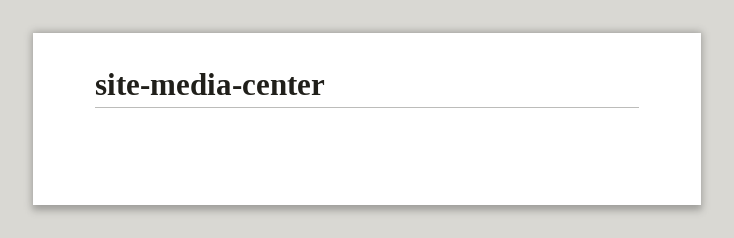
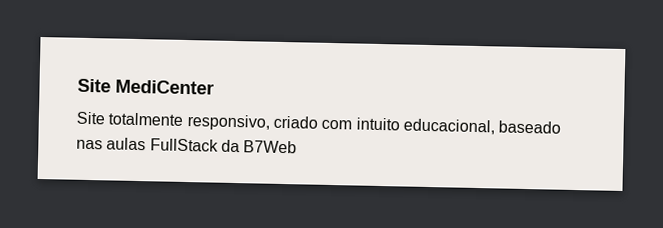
- site-media-center
+ Site MediCenter
+ Site totalmente responsivo, criado com intuito educacional, baseado nas aulas FullStack da B7Web

